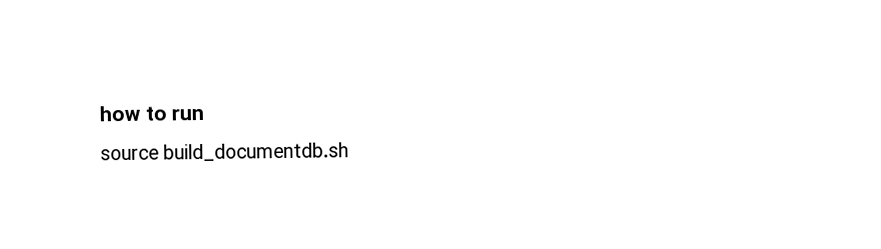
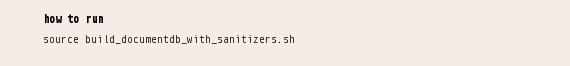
- source build_documentdb.sh
+ source build_documentdb_with_sanitizers.sh

